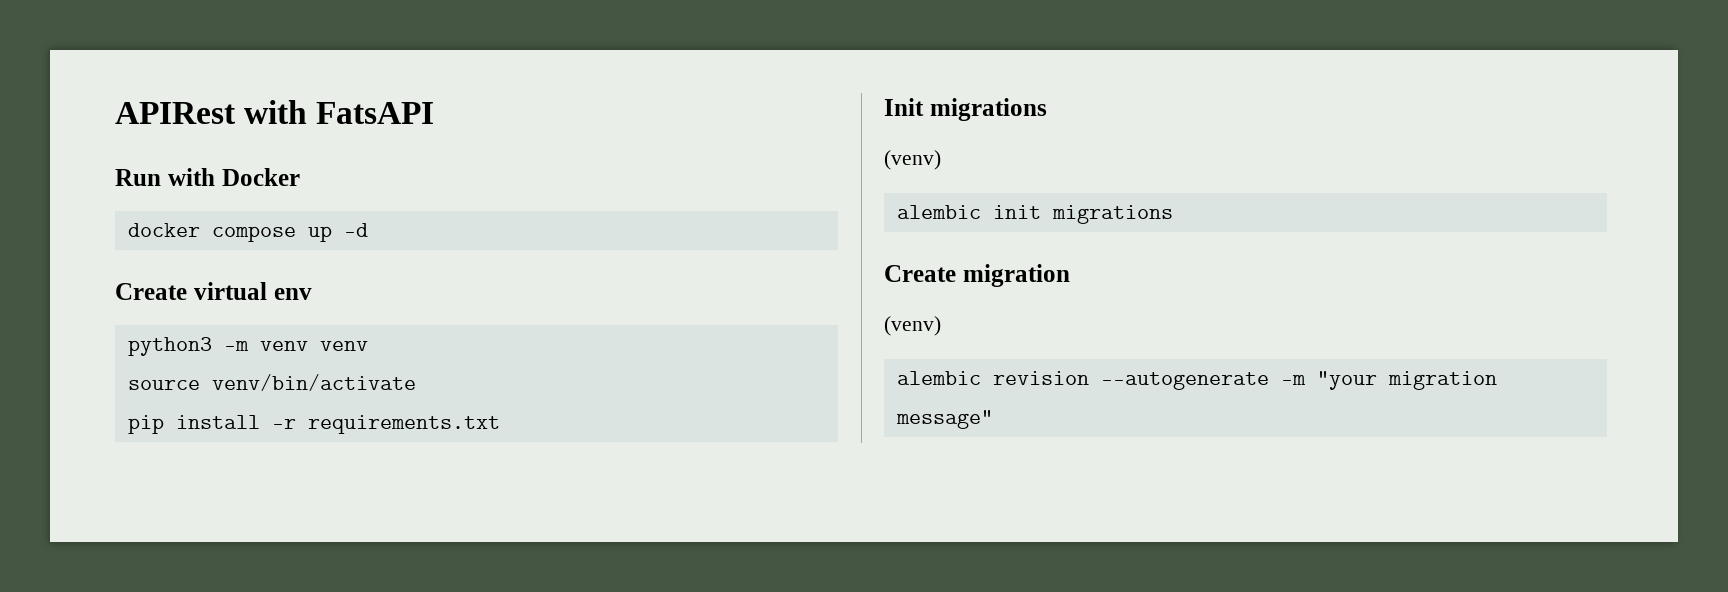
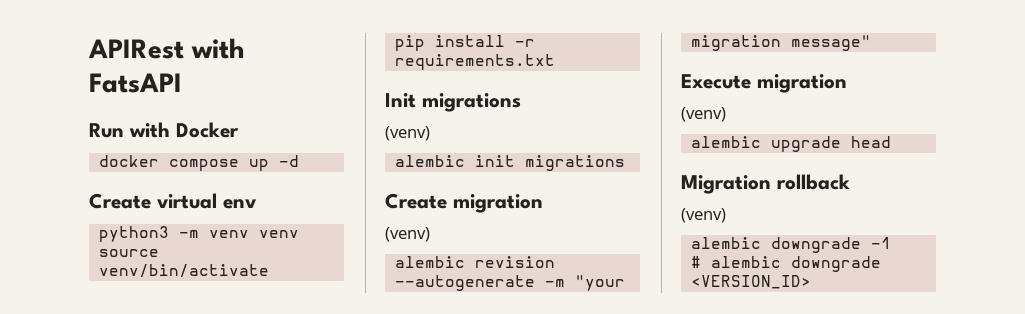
+ Execute migration
+ (venv)
+ alembic upgrade head
+ Migration rollback
+ (venv)
+ alembic downgrade -1
+ # alembic downgrade <VERSION_ID>

